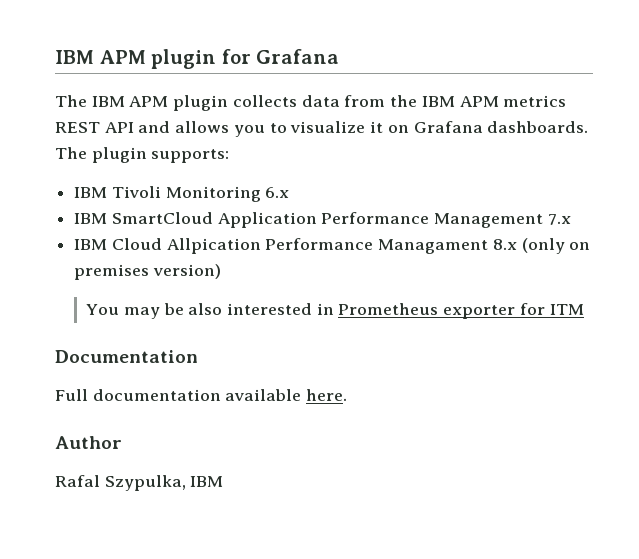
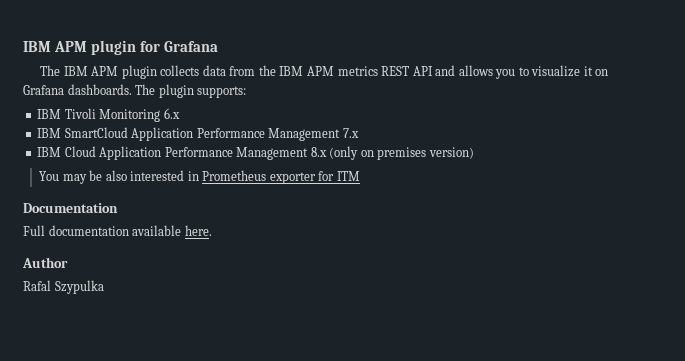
- IBM Cloud Allpication Performance Managament 8.x (only on premises version)
+ IBM Cloud Application Performance Management 8.x (only on premises version)
- Rafal Szypulka, IBM
+ Rafal Szypulka

